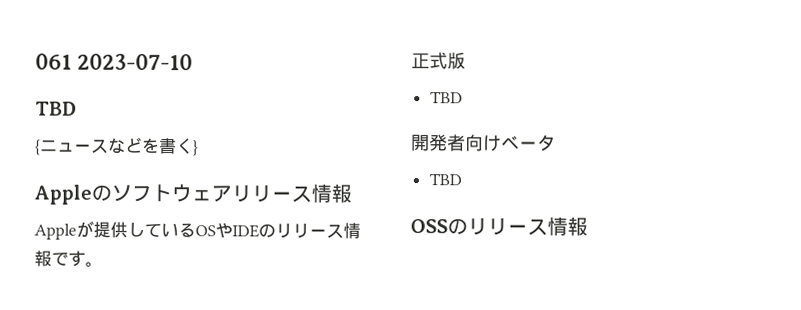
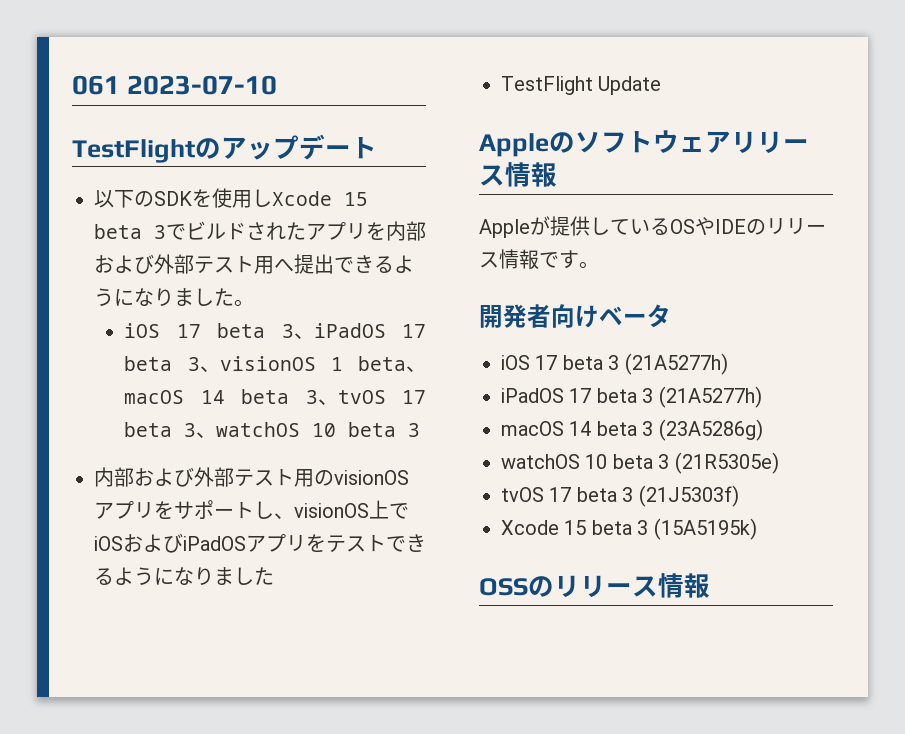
  061 2023-07-10
- TBD
- {ニュースなどを書く}
+ TestFlightのアップデート
+ 以下のSDKを使用しXcode 15 beta 3でビルドされたアプリを内部および外部テスト用へ提出できるようになりました。
+ iOS 17 beta 3、iPadOS 17 beta 3、visionOS 1 beta、macOS 14 beta 3、tvOS 17 beta 3、watchOS 10 beta 3
+ 内部および外部テスト用のvisionOSアプリをサポートし、visionOS上でiOSおよびiPadOSアプリをテストできるようになりました
+ TestFlight Update
- 正式版
- TBD
  開発者向けベータ
- TBD
+ iOS 17 beta 3 (21A5277h)
+ iPadOS 17 beta 3 (21A5277h)
+ macOS 14 beta 3 (23A5286g)
+ watchOS 10 beta 3 (21R5305e)
+ tvOS 17 beta 3 (21J5303f)
+ Xcode 15 beta 3 (15A5195k)

